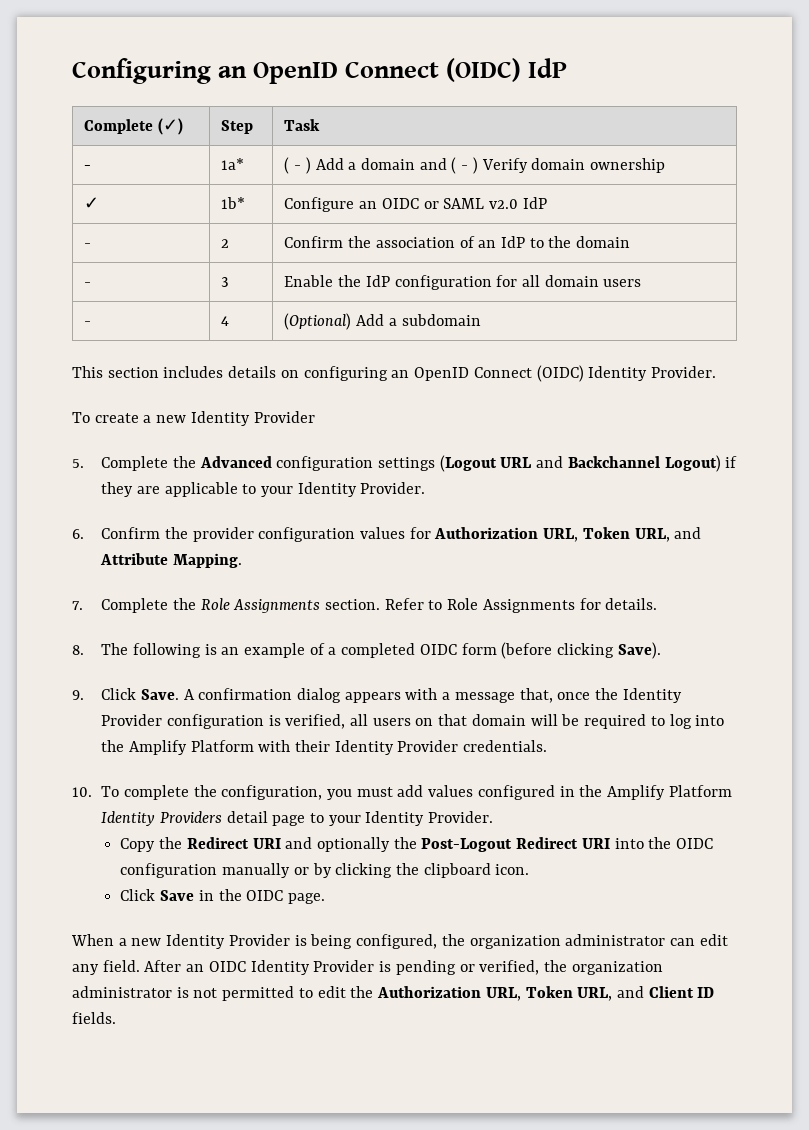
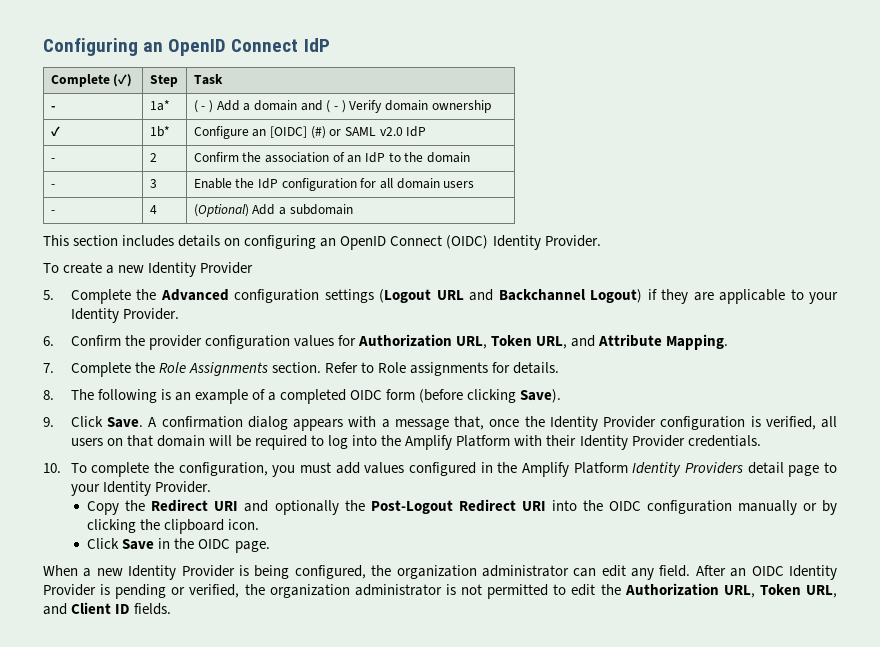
- Configuring an OpenID Connect (OIDC) IdP
+ Configuring an OpenID Connect IdP
- ✓ | 1b* | Configure an OIDC or SAML v2.0 IdP
+ ✓ | 1b* | Configure an [OIDC] (#) or SAML v2.0 IdP
- Refer to Role Assignments for details.
+ Refer to Role assignments for details.

